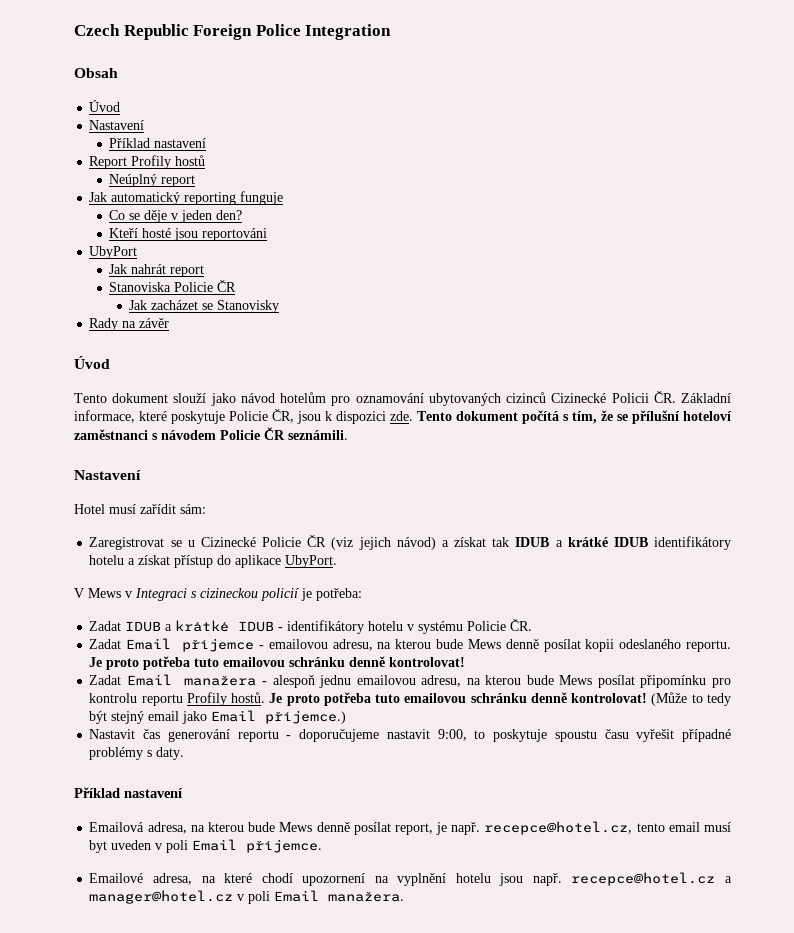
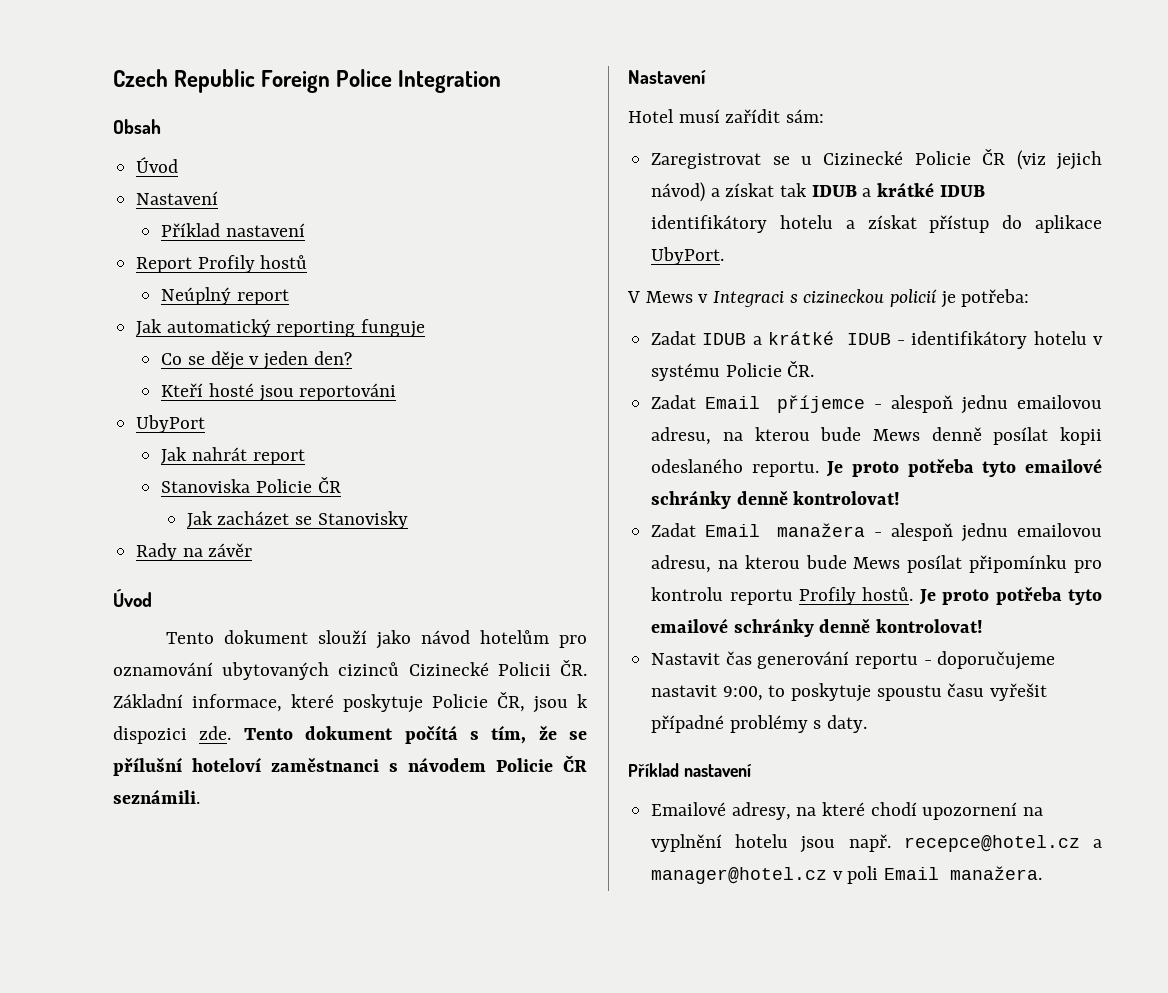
- Zadat Email příjemce - emailovou adresu, na kterou bude Mews denně posílat kopii odeslaného reportu. Je proto potřeba tuto emailovou schránku denně kontrolovat!
+ Zadat Email příjemce - alespoň jednu emailovou adresu, na kterou bude Mews denně posílat kopii odeslaného reportu. Je proto potřeba tyto emailové schránky denně kontrolovat!
- Zadat Email manažera - alespoň jednu emailovou adresu, na kterou bude Mews posílat připomínku pro kontrolu reportu Profily hostů. Je proto potřeba tuto emailovou schránku denně kontrolovat! (Může to tedy být stejný email jako Email příjemce.)
+ Zadat Email manažera - alespoň jednu emailovou adresu, na kterou bude Mews posílat připomínku pro kontrolu reportu Profily hostů. Je proto potřeba tyto emailové schránky denně kontrolovat!
- Emailová adresa, na kterou bude Mews denně posílat report, je např. recepce@hotel.cz, tento email musí byt uveden v poli Email příjemce.
- Emailové adresa, na které chodí upozornení na vyplnění hotelu jsou např. recepce@hotel.cz a manager@hotel.cz v poli Email manažera.
+ Emailové adresy, na které chodí upozornení na vyplnění hotelu jsou např. recepce@hotel.cz a manager@hotel.cz v poli Email manažera.

